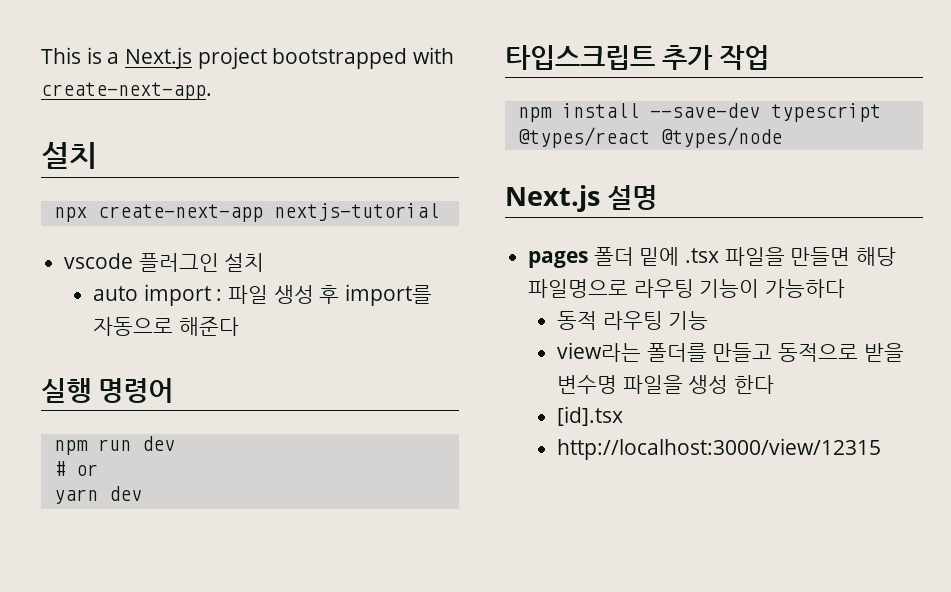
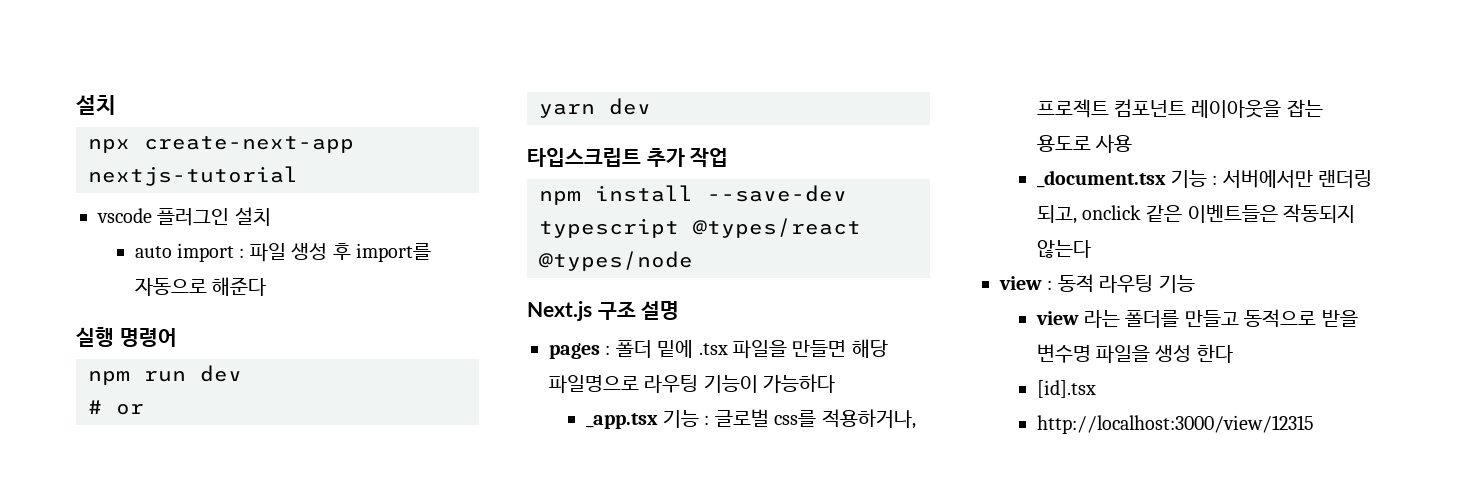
- This is a Next.js project bootstrapped with create-next-app.
- Next.js 설명
+ Next.js 구조 설명
- pages 폴더 밑에 .tsx 파일을 만들면 해당 파일명으로 라우팅 기능이 가능하다
+ pages : 폴더 밑에 .tsx 파일을 만들면 해당 파일명으로 라우팅 기능이 가능하다
- 동적 라우팅 기능
+ _app.tsx 기능 : 글로벌 css를 적용하거나, 프로젝트 컴포넌트 레이아웃을 잡는 용도로 사용
+ _document.tsx 기능 : 서버에서만 랜더링 되고, onclick 같은 이벤트들은 작동되지 않는다
+ view : 동적 라우팅 기능
- view라는 폴더를 만들고 동적으로 받을 변수명 파일을 생성 한다
+ view 라는 폴더를 만들고 동적으로 받을 변수명 파일을 생성 한다

